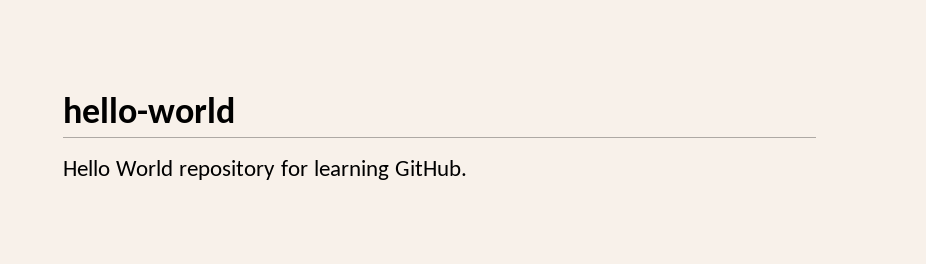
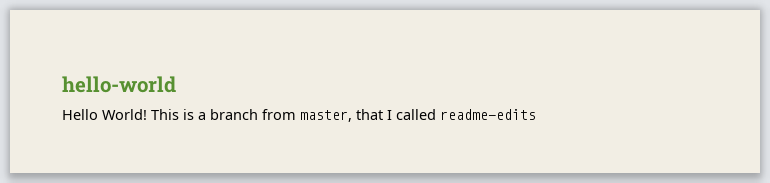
- Hello World repository for learning GitHub.
+ Hello World! This is a branch from master, that I called readme-edits

